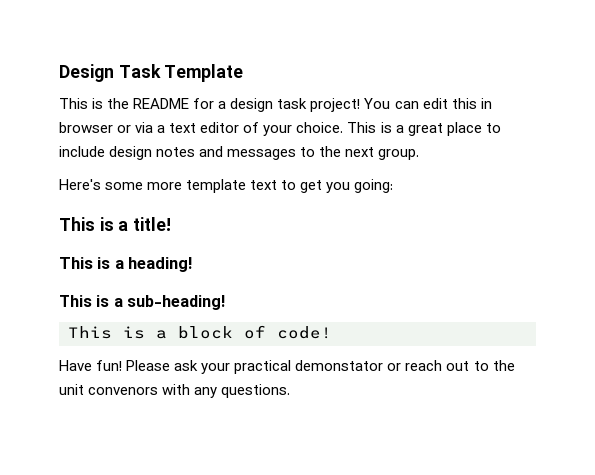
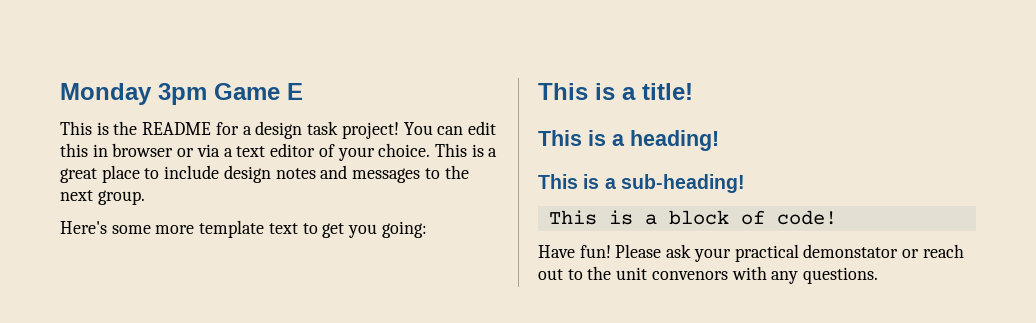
- Design Task Template
+ Monday 3pm Game E

